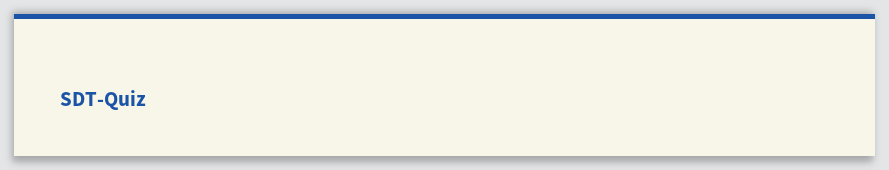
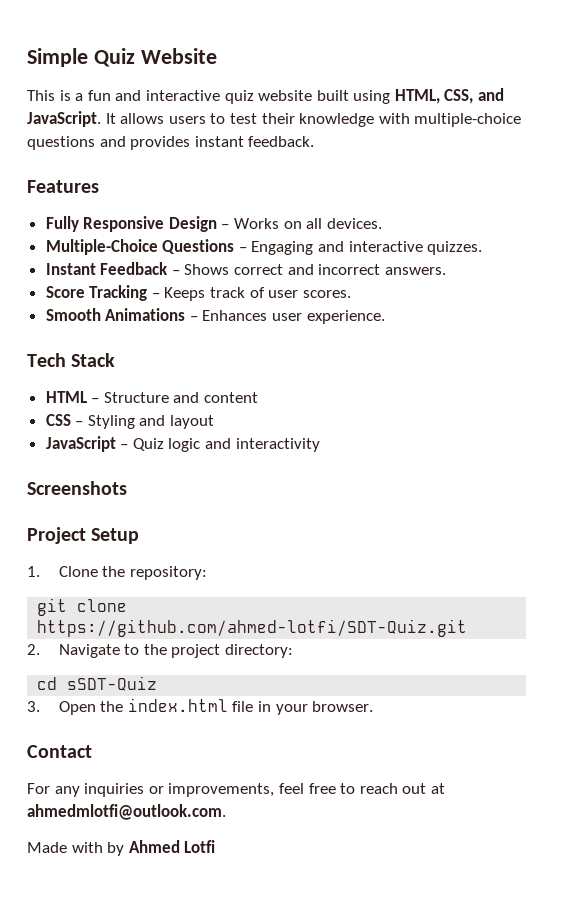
- SDT-Quiz
+ Simple Quiz Website
+ This is a fun and interactive quiz website built using HTML, CSS, and JavaScript. It allows users to test their knowledge with multiple-choice questions and provides instant feedback.
+ Features
+ Fully Responsive Design – Works on all devices.
+ Multiple-Choice Questions – Engaging and interactive quizzes.
+ Instant Feedback – Shows correct and incorrect answers.
+ Score Tracking – Keeps track of user scores.
+ Smooth Animations – Enhances user experience.
+ Tech Stack
+ HTML – Structure and content
+ CSS – Styling and layout
+ JavaScript – Quiz logic and interactivity
+ Screenshots
+ Project Setup
+ 1. Clone the repository:
+ git clone https://github.com/ahmed-lotfi/SDT-Quiz.git
+ 2. Navigate to the project directory:
+ cd sSDT-Quiz
+ 3. Open the index.html file in your browser.
+ Contact
+ For any inquiries or improvements, feel free to reach out at ahmedmlotfi@outlook.com.
+ Made with by Ahmed Lotfi

